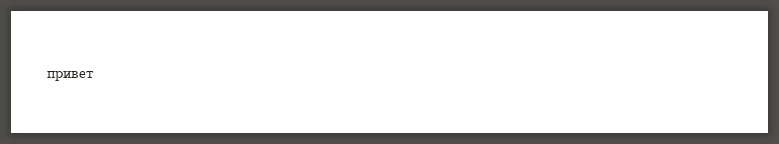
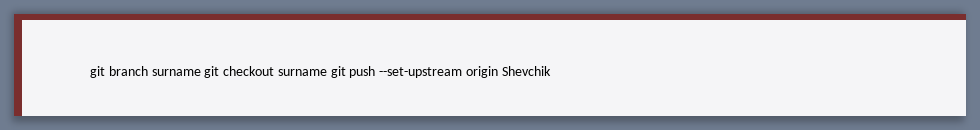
- привет
+ git branch surname git checkout surname git push --set-upstream origin Shevchik

